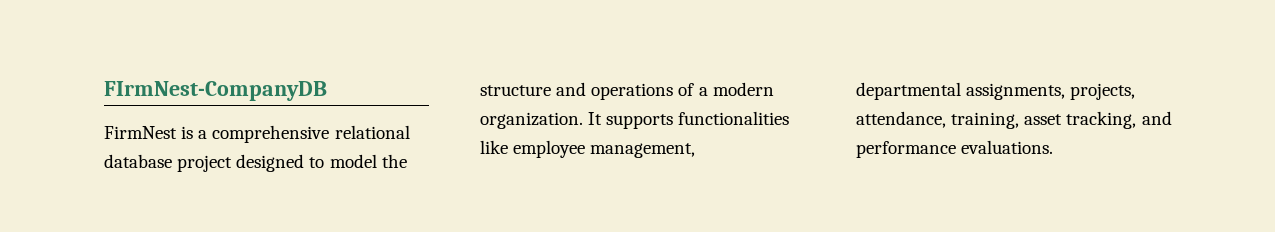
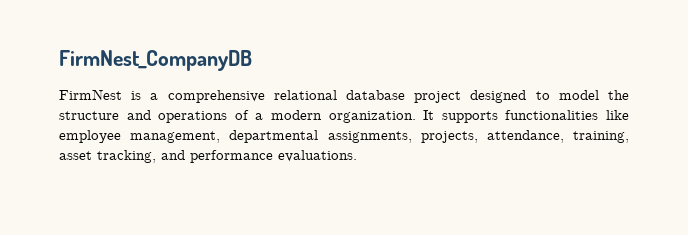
- FIrmNest-CompanyDB
+ FirmNest_CompanyDB

